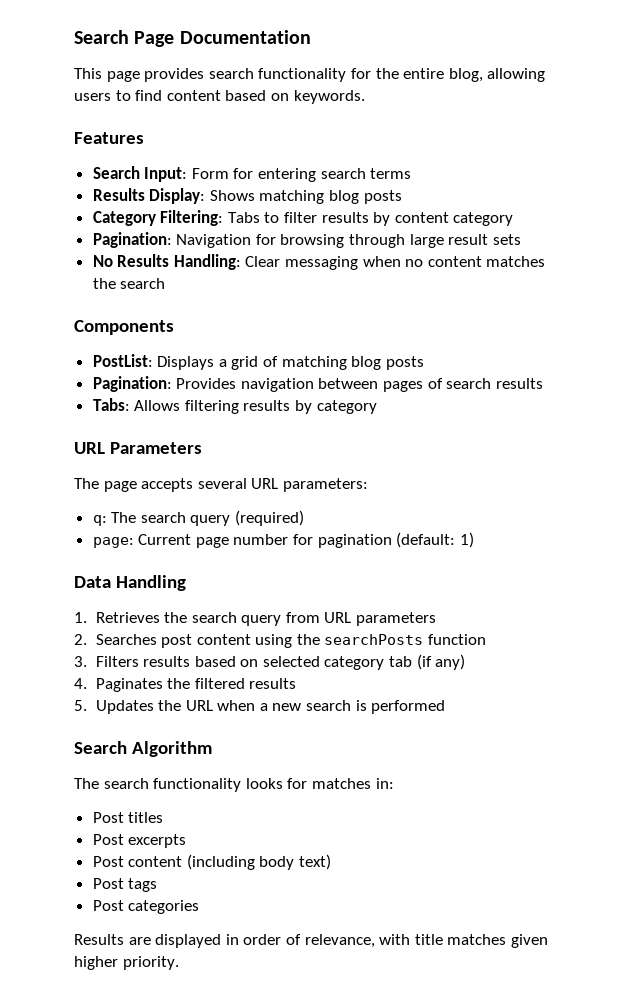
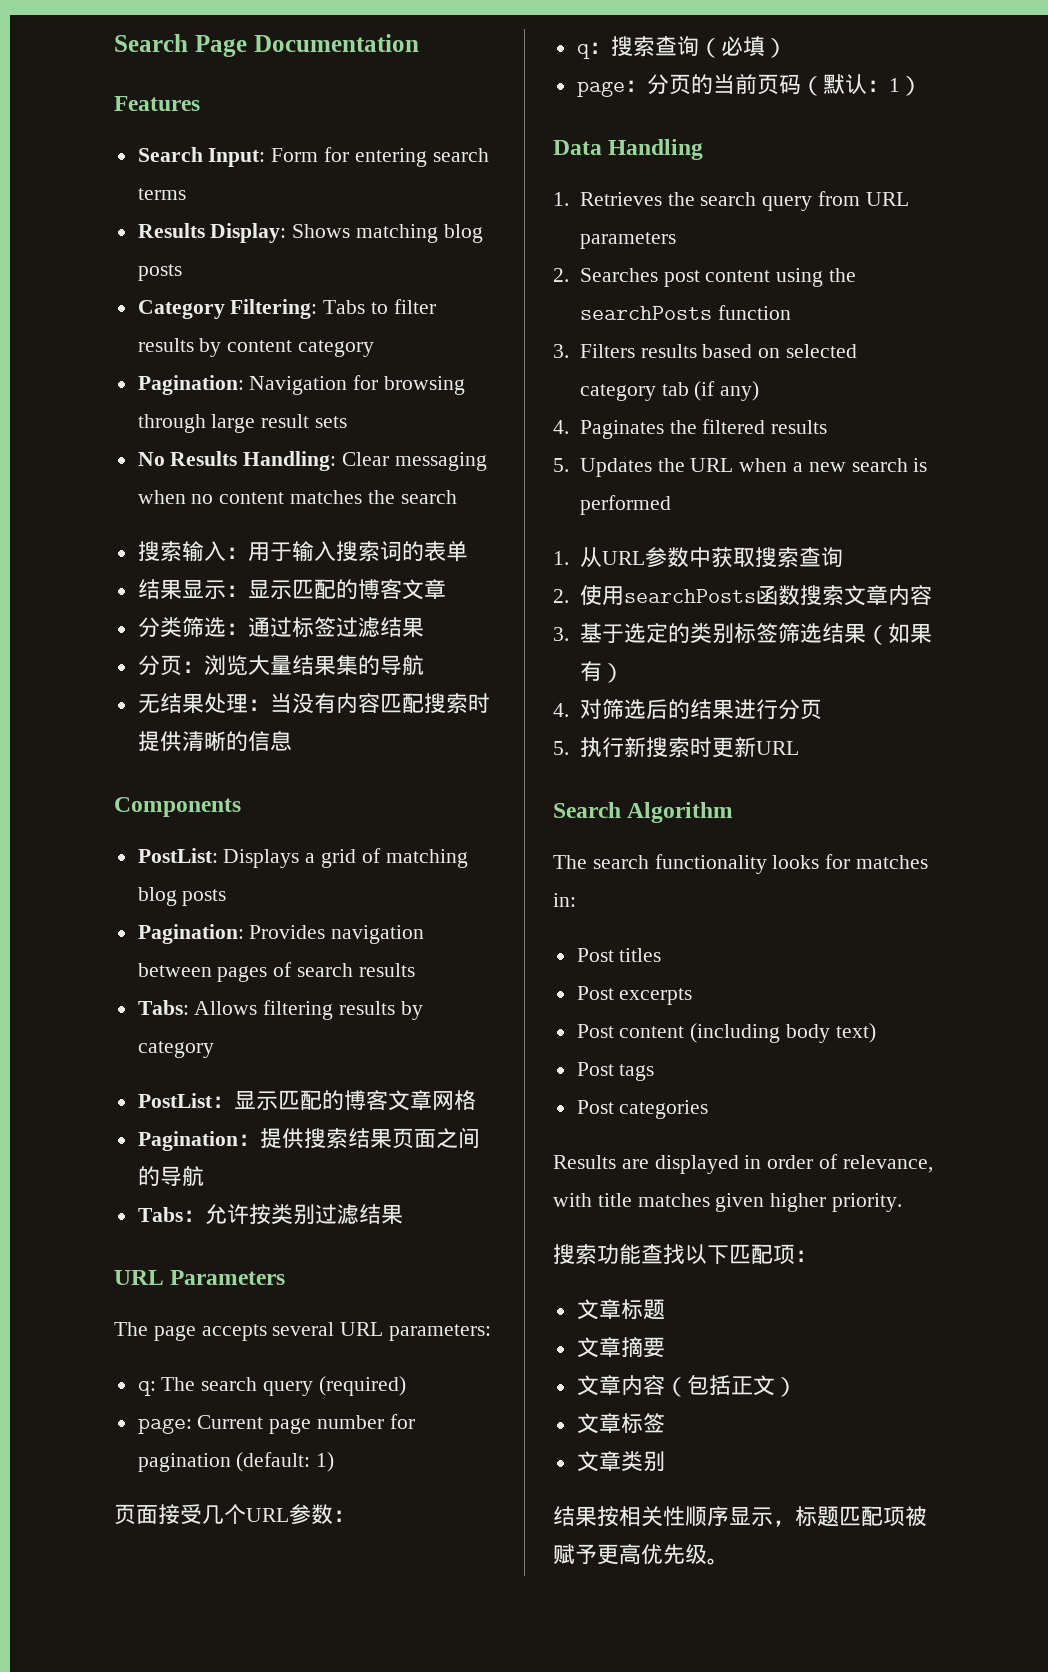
- This page provides search functionality for the entire blog, allowing users to find content based on keywords.
+ 搜索输入：用于输入搜索词的表单
+ 结果显示：显示匹配的博客文章
+ 分类筛选：通过标签过滤结果
+ 分页：浏览大量结果集的导航
+ 无结果处理：当没有内容匹配搜索时提供清晰的信息
+ PostList：显示匹配的博客文章网格
+ Pagination：提供搜索结果页面之间的导航
+ Tabs：允许按类别过滤结果
+ 页面接受几个URL参数：
+ q：搜索查询（必填）
+ page：分页的当前页码（默认：1）
+ 1.从URL参数中获取搜索查询
+ 2.使用searchPosts函数搜索文章内容
+ 3.基于选定的类别标签筛选结果（如果有）
+ 4.对筛选后的结果进行分页
+ 5.执行新搜索时更新URL
+ 搜索功能查找以下匹配项：
+ 文章标题
+ 文章摘要
+ 文章内容（包括正文）
+ 文章标签
+ 文章类别
+ 结果按相关性顺序显示，标题匹配项被赋予更高优先级。

